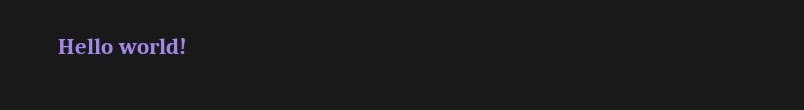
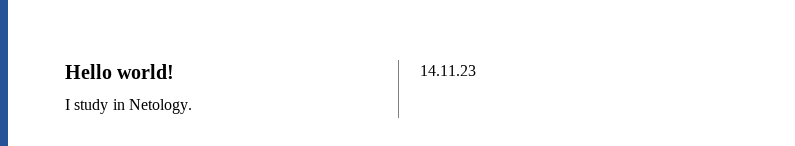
+ I study in Netology.
+ 14.11.23

